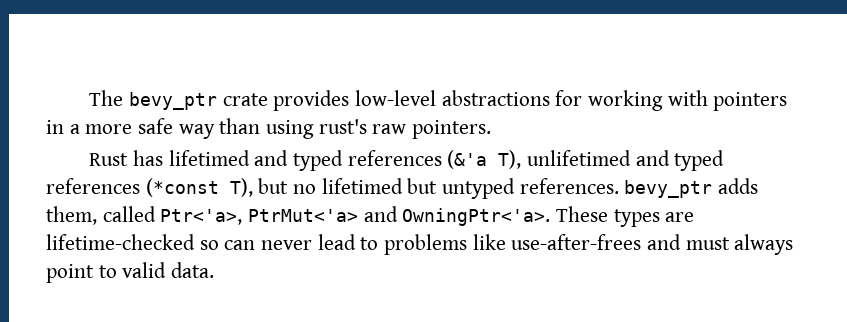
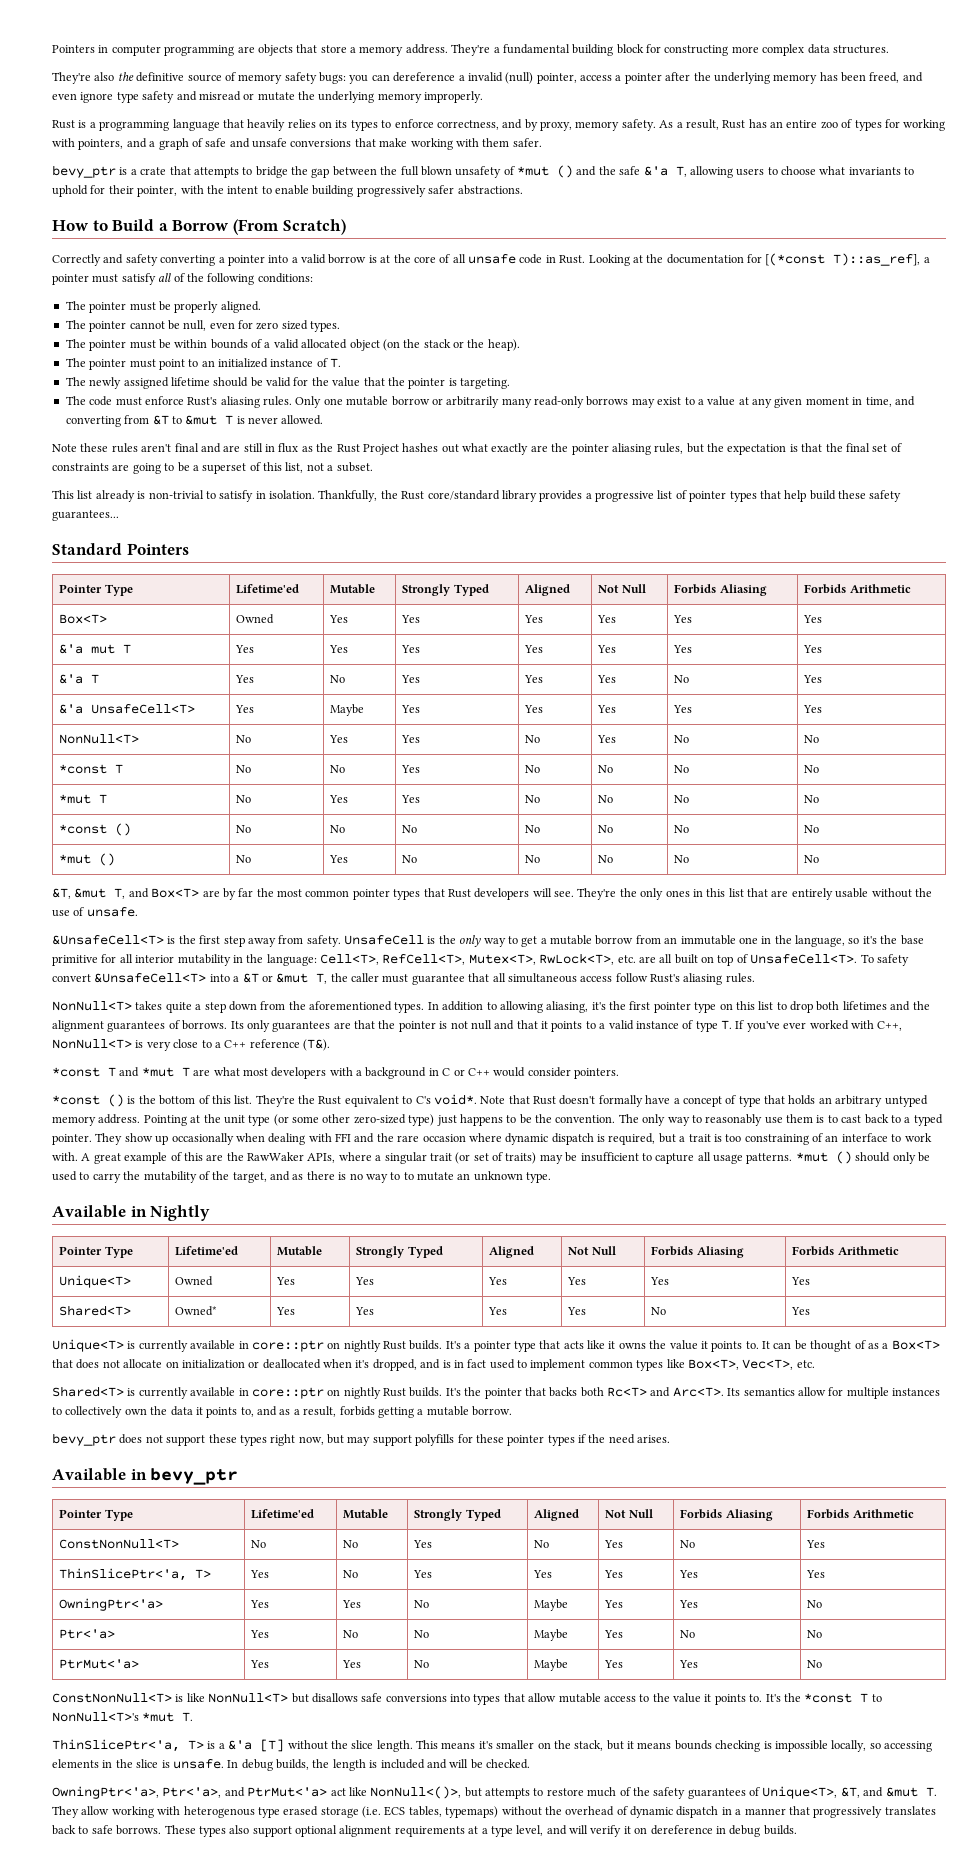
- The bevy_ptr crate provides low-level abstractions for working with pointers in a more safe way than using rust's raw pointers.
- Rust has lifetimed and typed references (&'a T), unlifetimed and typed references (*const T), but no lifetimed but untyped references. bevy_ptr adds them, called Ptr<'a>, PtrMut<'a> and OwningPtr<'a>. These types are lifetime-checked so can never lead to problems like use-after-frees and must always point to valid data.
+ Pointers in computer programming are objects that store a memory address. They're a fundamental building block for constructing more complex data structures.
+ They're also the definitive source of memory safety bugs: you can dereference a invalid (null) pointer, access a pointer after the underlying memory has been freed, and even ignore type safety and misread or mutate the underlying memory improperly.
+ Rust is a programming language that heavily relies on its types to enforce correctness, and by proxy, memory safety. As a result, Rust has an entire zoo of types for working with pointers, and a graph of safe and unsafe conversions that make working with them safer.
+ bevy_ptr is a crate that attempts to bridge the gap between the full blown unsafety of *mut () and the safe &'a T, allowing users to choose what invariants to uphold for their pointer, with the intent to enable building progressively safer abstractions.
+ How to Build a Borrow (From Scratch)
+ Correctly and safety converting a pointer into a valid borrow is at the core of all unsafe code in Rust. Looking at the documentation for [(*const T)::as_ref], a pointer must satisfy all of the following conditions:
+ The pointer must be properly aligned.
+ The pointer cannot be null, even for zero sized types.
+ The pointer must be within bounds of a valid allocated object (on the stack or the heap).
+ The pointer must point to an initialized instance of T.
+ The newly assigned lifetime should be valid for the value that the pointer is targeting.
+ The code must enforce Rust's aliasing rules. Only one mutable borrow or arbitrarily many read-only borrows may exist to a value at any given moment in time, and converting from &T to &mut T is never allowed.
+ Note these rules aren't final and are still in flux as the Rust Project hashes out what exactly are the pointer aliasing rules, but the expectation is that the final set of constraints are going to be a superset of this list, not a subset.
+ This list already is non-trivial to satisfy in isolation. Thankfully, the Rust core/standard library provides a progressive list of pointer types that help build these safety guarantees...
+ Standard Pointers
+ Pointer Type | Lifetime'ed | Mutable | Strongly Typed | Aligned | Not Null | Forbids Aliasing | Forbids Arithmetic
+ Box<T> | Owned | Yes | Yes | Yes | Yes | Yes | Yes
+ &'a mut T | Yes | Yes | Yes | Yes | Yes | Yes | Yes
+ &'a T | Yes | No | Yes | Yes | Yes | No | Yes
+ &'a UnsafeCell<T> | Yes | Maybe | Yes | Yes | Yes | Yes | Yes
+ NonNull<T> | No | Yes | Yes | No | Yes | No | No
+ *const T | No | No | Yes | No | No | No | No
+ *mut T | No | Yes | Yes | No | No | No | No
+ *const () | No | No | No | No | No | No | No
+ *mut () | No | Yes | No | No | No | No | No
+ &T, &mut T, and Box<T> are by far the most common pointer types that Rust developers will see. They're the only ones in this list that are entirely usable without the use of unsafe.
+ &UnsafeCell<T> is the first step away from safety. UnsafeCell is the only way to get a mutable borrow from an immutable one in the language, so it's the base primitive for all interior mutability in the language: Cell<T>, RefCell<T>, Mutex<T>, RwLock<T>, etc. are all built on top of UnsafeCell<T>. To safety convert &UnsafeCell<T> into a &T or &mut T, the caller must guarantee that all simultaneous access follow Rust's aliasing rules.
+ NonNull<T> takes quite a step down from the aforementioned types. In addition to allowing aliasing, it's the first pointer type on this list to drop both lifetimes and the alignment guarantees of borrows. Its only guarantees are that the pointer is not null and that it points to a valid instance of type T. If you've ever worked with C++, NonNull<T> is very close to a C++ reference (T&).
+ *const T and *mut T are what most developers with a background in C or C++ would consider pointers.
+ *const () is the bottom of this list. They're the Rust equivalent to C's void*. Note that Rust doesn't formally have a concept of type that holds an arbitrary untyped memory address. Pointing at the unit type (or some other zero-sized type) just happens to be the convention. The only way to reasonably use them is to cast back to a typed pointer. They show up occasionally when dealing with FFI and the rare occasion where dynamic dispatch is required, but a trait is too constraining of an interface to work with. A great example of this are the RawWaker APIs, where a singular trait (or set of traits) may be insufficient to capture all usage patterns. *mut () should only be used to carry the mutability of the target, and as there is no way to to mutate an unknown type.
+ Available in Nightly
+ Pointer Type | Lifetime'ed | Mutable | Strongly Typed | Aligned | Not Null | Forbids Aliasing | Forbids Arithmetic
+ Unique<T> | Owned | Yes | Yes | Yes | Yes | Yes | Yes
+ Shared<T> | Owned* | Yes | Yes | Yes | Yes | No | Yes
+ Unique<T> is currently available in core::ptr on nightly Rust builds. It's a pointer type that acts like it owns the value it points to. It can be thought of as a Box<T> that does not allocate on initialization or deallocated when it's dropped, and is in fact used to implement common types like Box<T>, Vec<T>, etc.
+ Shared<T> is currently available in core::ptr on nightly Rust builds. It's the pointer that backs both Rc<T> and Arc<T>. Its semantics allow for multiple instances to collectively own the data it points to, and as a result, forbids getting a mutable borrow.
+ bevy_ptr does not support these types right now, but may support polyfills for these pointer types if the need arises.
+ Available in bevy_ptr
+ Pointer Type | Lifetime'ed | Mutable | Strongly Typed | Aligned | Not Null | Forbids Aliasing | Forbids Arithmetic
+ ConstNonNull<T> | No | No | Yes | No | Yes | No | Yes
+ ThinSlicePtr<'a, T> | Yes | No | Yes | Yes | Yes | Yes | Yes
+ OwningPtr<'a> | Yes | Yes | No | Maybe | Yes | Yes | No
+ Ptr<'a> | Yes | No | No | Maybe | Yes | No | No
+ PtrMut<'a> | Yes | Yes | No | Maybe | Yes | Yes | No
+ ConstNonNull<T> is like NonNull<T> but disallows safe conversions into types that allow mutable access to the value it points to. It's the *const T to NonNull<T>'s *mut T.
+ ThinSlicePtr<'a, T> is a &'a [T] without the slice length. This means it's smaller on the stack, but it means bounds checking is impossible locally, so accessing elements in the slice is unsafe. In debug builds, the length is included and will be checked.
+ OwningPtr<'a>, Ptr<'a>, and PtrMut<'a> act like NonNull<()>, but attempts to restore much of the safety guarantees of Unique<T>, &T, and &mut T. They allow working with heterogenous type erased storage (i.e. ECS tables, typemaps) without the overhead of dynamic dispatch in a manner that progressively translates back to safe borrows. These types also support optional alignment requirements at a type level, and will verify it on dereference in debug builds.

